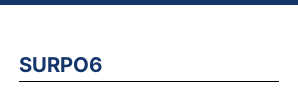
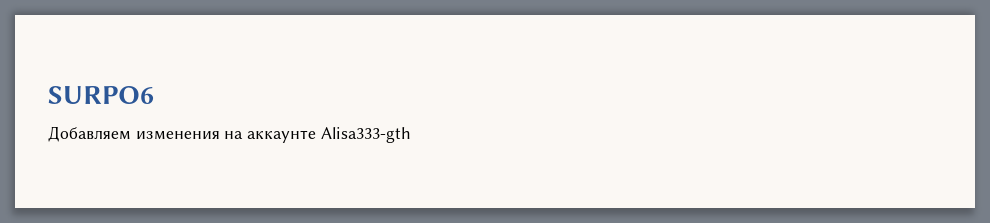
+ Добавляем изменения на аккаунте Alisa333-gth

